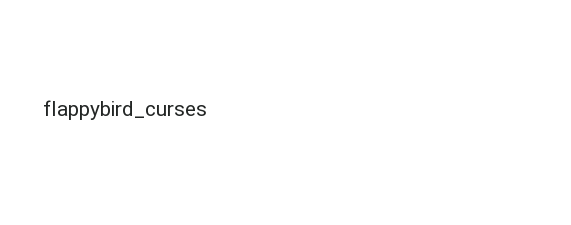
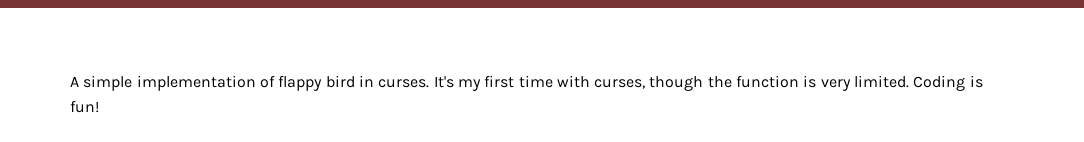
- flappybird_curses
+ A simple implementation of flappy bird in curses. It's my first time with curses, though the function is very limited. Coding is fun!

